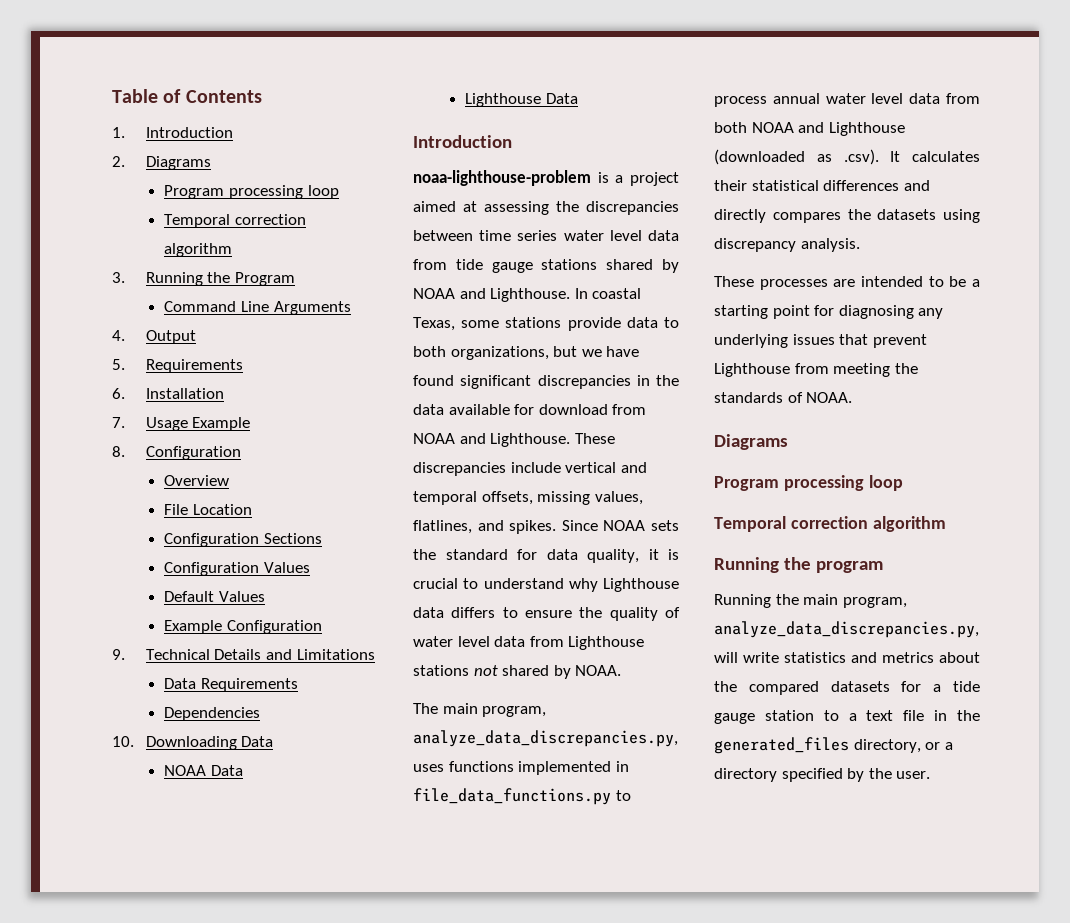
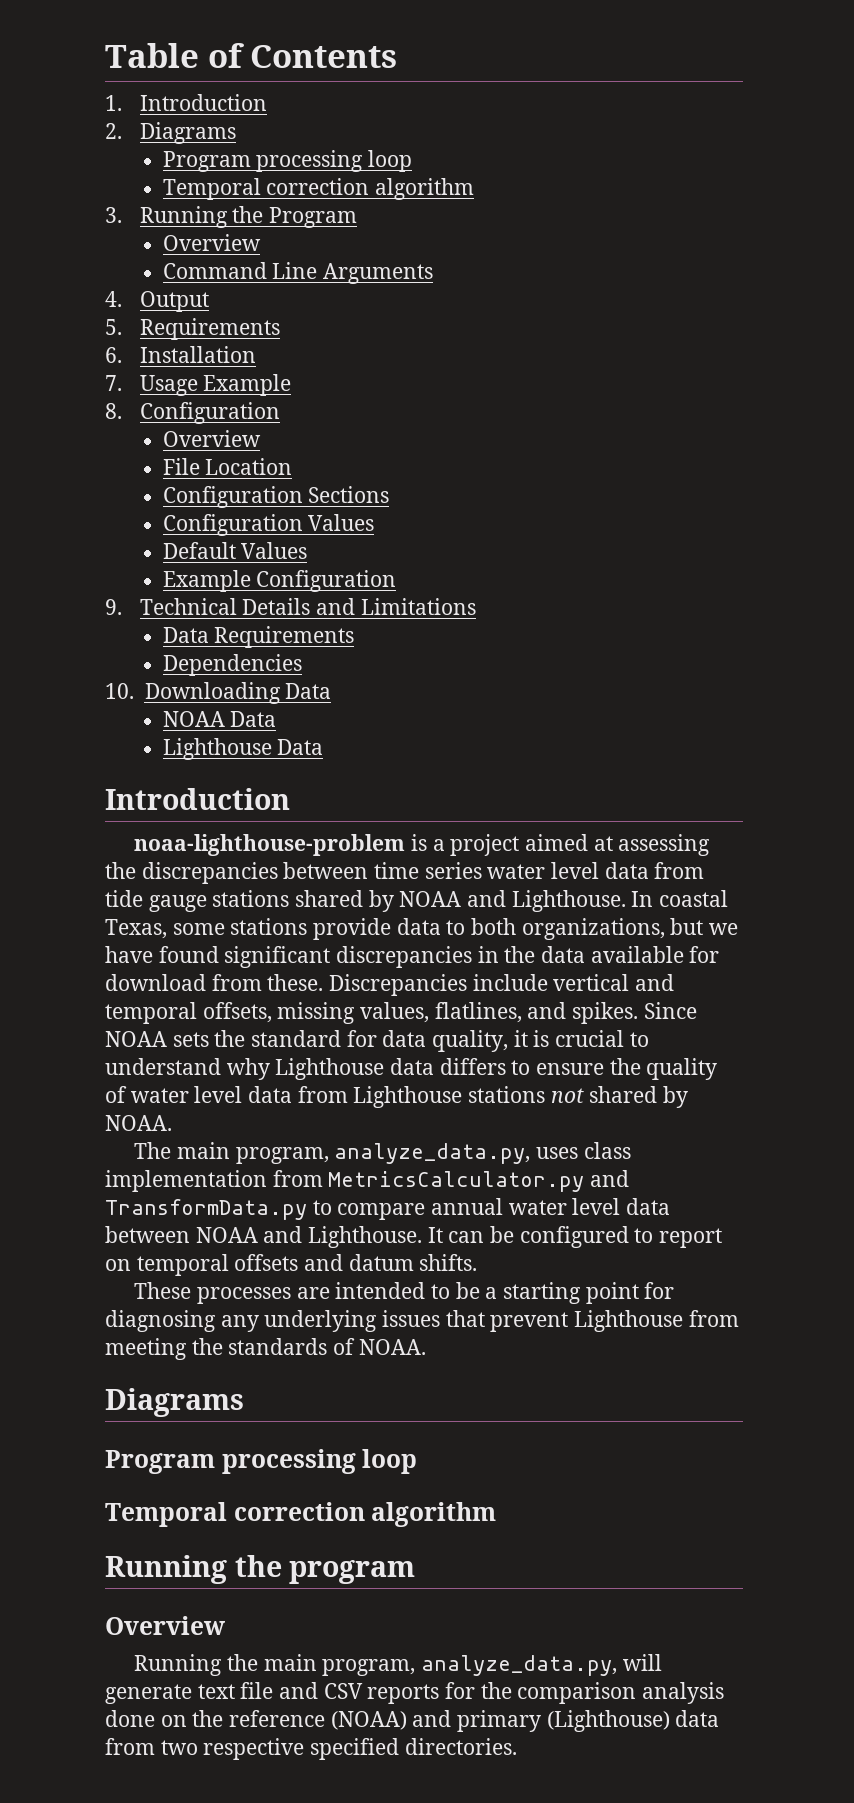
  3. Running the Program
+ Overview
- In coastal Texas, some stations provide data to both organizations, but we have found significant discrepancies in the data available for download from NOAA and Lighthouse. These discrepancies include vertical and temporal offsets, missing values, flatlines, and spikes.
+ In coastal Texas, some stations provide data to both organizations, but we have found significant discrepancies in the data available for download from these. Discrepancies include vertical and temporal offsets, missing values, flatlines, and spikes.
- The main program, analyze_data_discrepancies.py, uses functions implemented in file_data_functions.py to process annual water level data from both NOAA and Lighthouse (downloaded as .csv). It calculates their statistical differences and directly compares the datasets using discrepancy analysis.
+ The main program, analyze_data.py, uses class implementation from MetricsCalculator.py and TransformData.py to compare annual water level data between NOAA and Lighthouse. It can be configured to report on temporal offsets and datum shifts.
  Running the program
+ Overview
- Running the main program, analyze_data_discrepancies.py, will write statistics and metrics about the compared datasets for a tide gauge station to a text file in the generated_files directory, or a directory specified by the user.
+ Running the main program, analyze_data.py, will generate text file and CSV reports for the comparison analysis done on the reference (NOAA) and primary (Lighthouse) data from two respective specified directories.

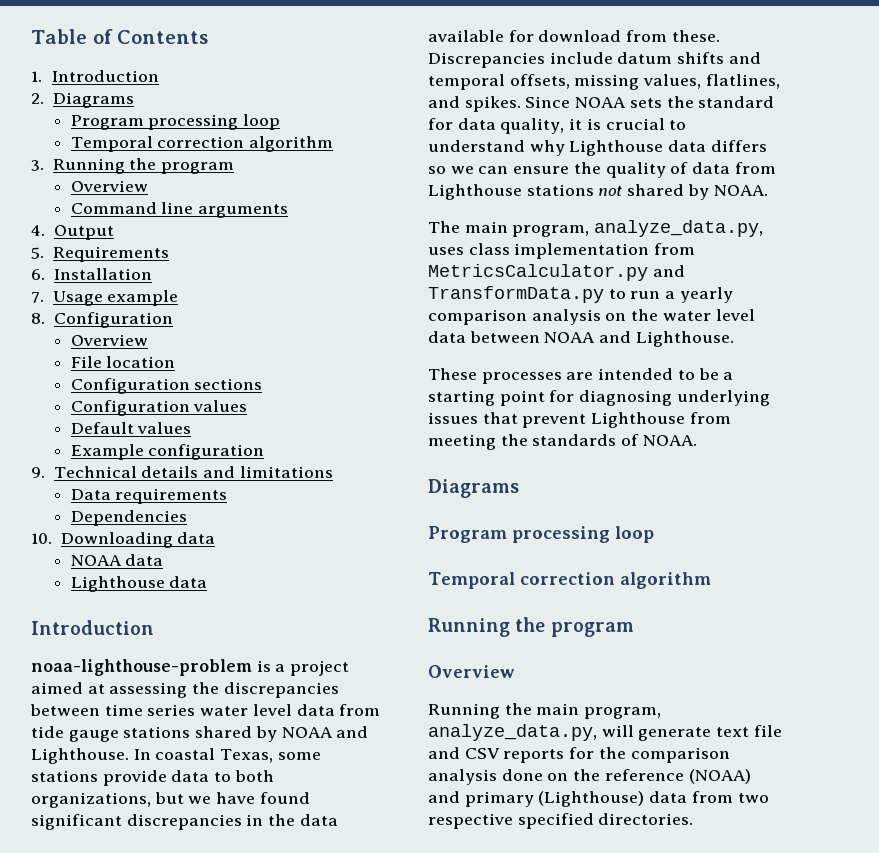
- 3. Running the Program
+ 3. Running the program
- Command Line Arguments
+ Command line arguments
- 7. Usage Example
+ 7. Usage example
- File Location
- Configuration Sections
- Configuration Values
+ File location
+ Configuration sections
+ Configuration values
- Default Values
- Example Configuration
+ Default values
+ Example configuration
- 9. Technical Details and Limitations
- Data Requirements
+ 9. Technical details and limitations
+ Data requirements
- 10. Downloading Data
- NOAA Data
- Lighthouse Data
+ 10. Downloading data
+ NOAA data
+ Lighthouse data
- Discrepancies include vertical and temporal offsets, missing values, flatlines, and spikes.
+ Discrepancies include datum shifts and temporal offsets, missing values, flatlines, and spikes.
- Since NOAA sets the standard for data quality, it is crucial to understand why Lighthouse data differs to ensure the quality of water level data from Lighthouse stations not shared by NOAA.
+ Since NOAA sets the standard for data quality, it is crucial to understand why Lighthouse data differs so we can ensure the quality of data from Lighthouse stations not shared by NOAA.
- The main program, analyze_data.py, uses class implementation from MetricsCalculator.py and TransformData.py to compare annual water level data between NOAA and Lighthouse. It can be configured to report on temporal offsets and datum shifts.
+ The main program, analyze_data.py, uses class implementation from MetricsCalculator.py and TransformData.py to run a yearly comparison analysis on the water level data between NOAA and Lighthouse.
- These processes are intended to be a starting point for diagnosing any underlying issues that prevent Lighthouse from meeting the standards of NOAA.
+ These processes are intended to be a starting point for diagnosing underlying issues that prevent Lighthouse from meeting the standards of NOAA.

